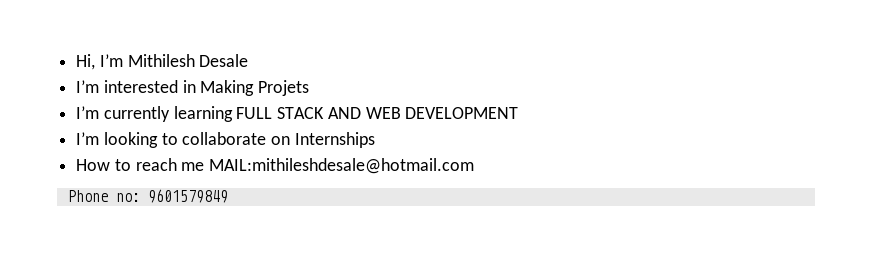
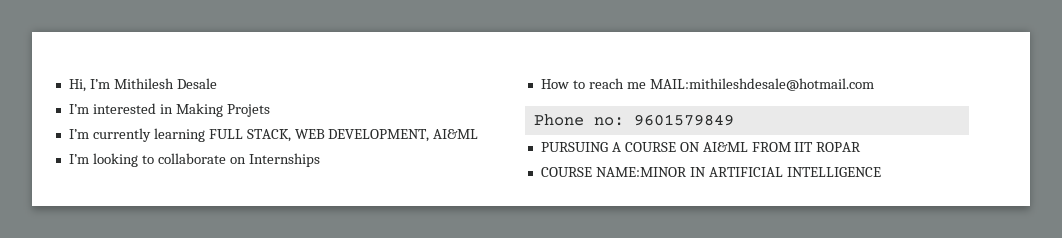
- I’m currently learning FULL STACK AND WEB DEVELOPMENT
+ I’m currently learning FULL STACK, WEB DEVELOPMENT, AI&ML
+ PURSUING A COURSE ON AI&ML FROM IIT ROPAR
+ COURSE NAME:MINOR IN ARTIFICIAL INTELLIGENCE

